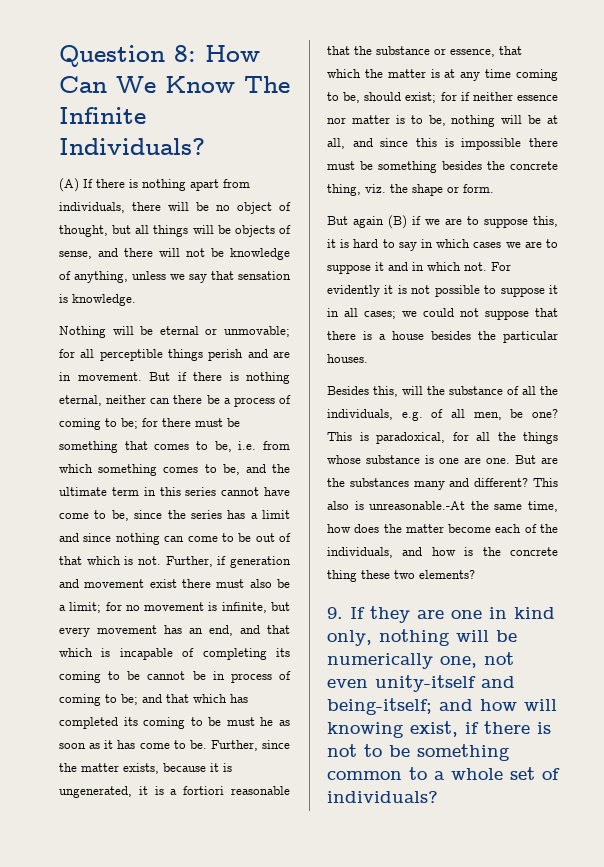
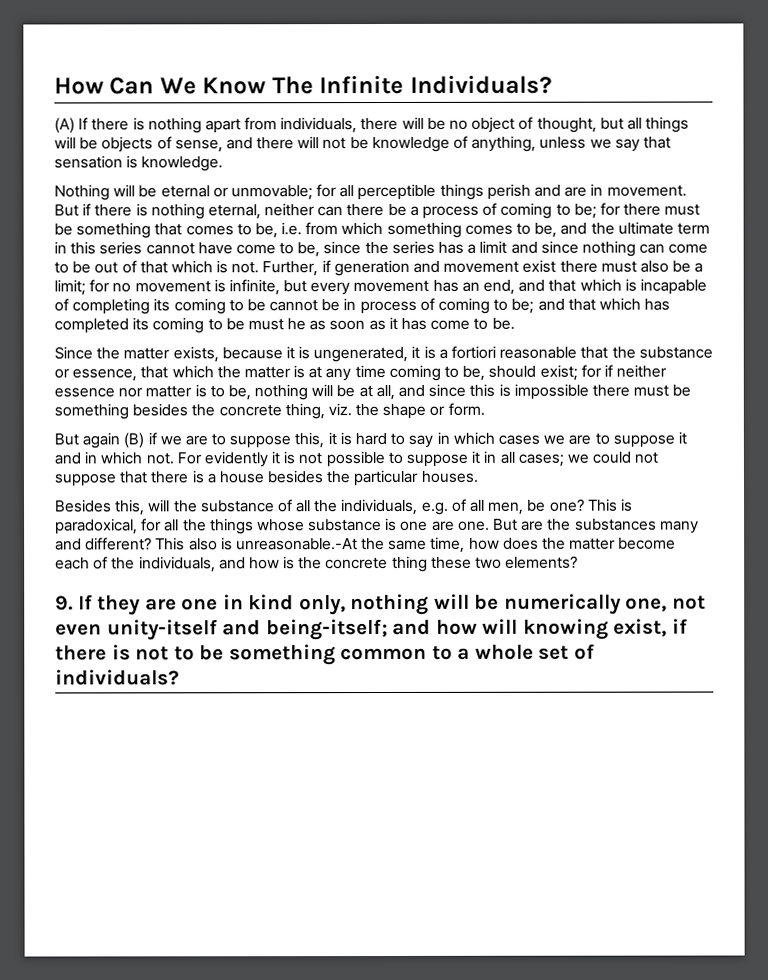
- Question 8: How Can We Know The Infinite Individuals?
+ How Can We Know The Infinite Individuals?
- and that which has completed its coming to be must he as soon as it has come to be. Further, since the matter exists, because it is ungenerated, it is a fortiori reasonable that the substance or essence, that which the matter is at any time coming to be, should exist;
+ and that which has completed its coming to be must he as soon as it has come to be.
+ Since the matter exists, because it is ungenerated, it is a fortiori reasonable that the substance or essence, that which the matter is at any time coming to be, should exist;

